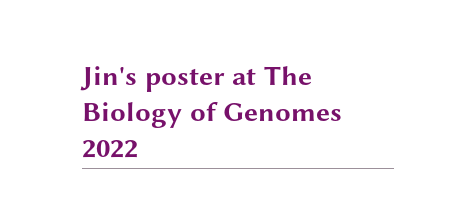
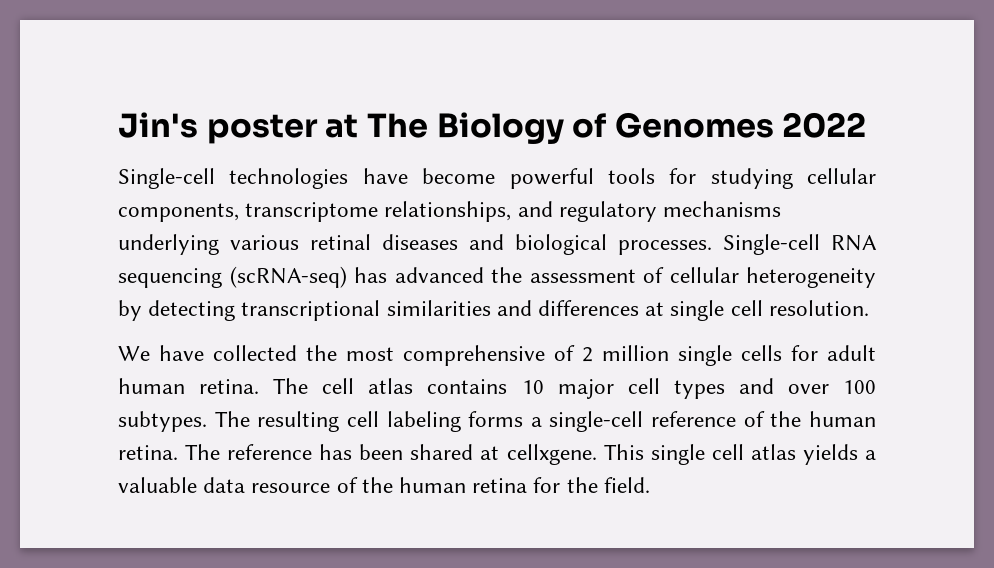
+ Single-cell technologies have become powerful tools for studying cellular components, transcriptome relationships, and regulatory mechanisms underlying various retinal diseases and biological processes. Single-cell RNA sequencing (scRNA-seq) has advanced the assessment of cellular heterogeneity by detecting transcriptional similarities and differences at single cell resolution.
+ We have collected the most comprehensive of 2 million single cells for adult human retina. The cell atlas contains 10 major cell types and over 100 subtypes. The resulting cell labeling forms a single-cell reference of the human retina. The reference has been shared at cellxgene. This single cell atlas yields a valuable data resource of the human retina for the field.

